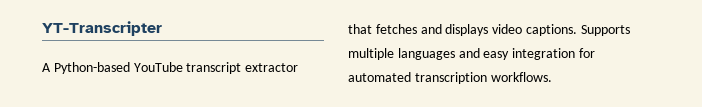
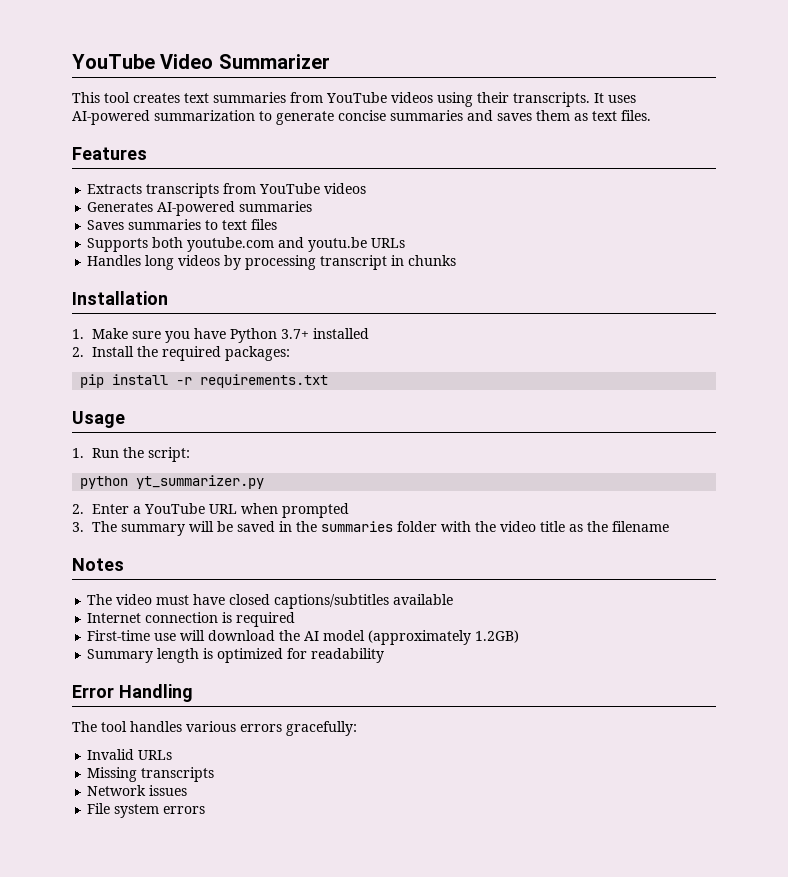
- YT-Transcripter
- A Python-based YouTube transcript extractor that fetches and displays video captions. Supports multiple languages and easy integration for automated transcription workflows.
+ YouTube Video Summarizer
+ This tool creates text summaries from YouTube videos using their transcripts. It uses AI-powered summarization to generate concise summaries and saves them as text files.
+ Features
+ Extracts transcripts from YouTube videos
+ Generates AI-powered summaries
+ Saves summaries to text files
+ Supports both youtube.com and youtu.be URLs
+ Handles long videos by processing transcript in chunks
+ Installation
+ 1. Make sure you have Python 3.7+ installed
+ 2. Install the required packages:
+ pip install -r requirements.txt
+ Usage
+ 1. Run the script:
+ python yt_summarizer.py
+ 2. Enter a YouTube URL when prompted
+ 3. The summary will be saved in the summaries folder with the video title as the filename
+ Notes
+ The video must have closed captions/subtitles available
+ Internet connection is required
+ First-time use will download the AI model (approximately 1.2GB)
+ Summary length is optimized for readability
+ Error Handling
+ The tool handles various errors gracefully:
+ Invalid URLs
+ Missing transcripts
+ Network issues
+ File system errors

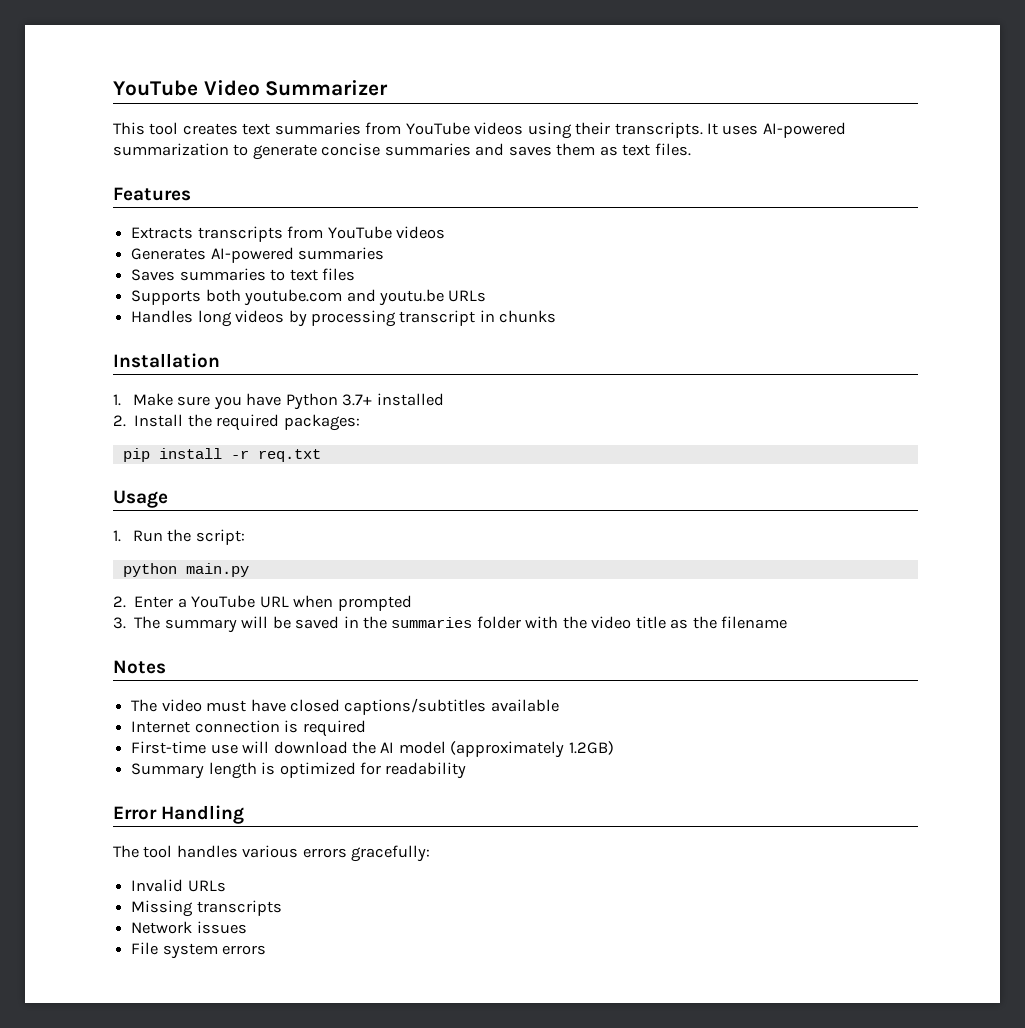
- pip install -r requirements.txt
+ pip install -r req.txt
- python yt_summarizer.py
+ python main.py

